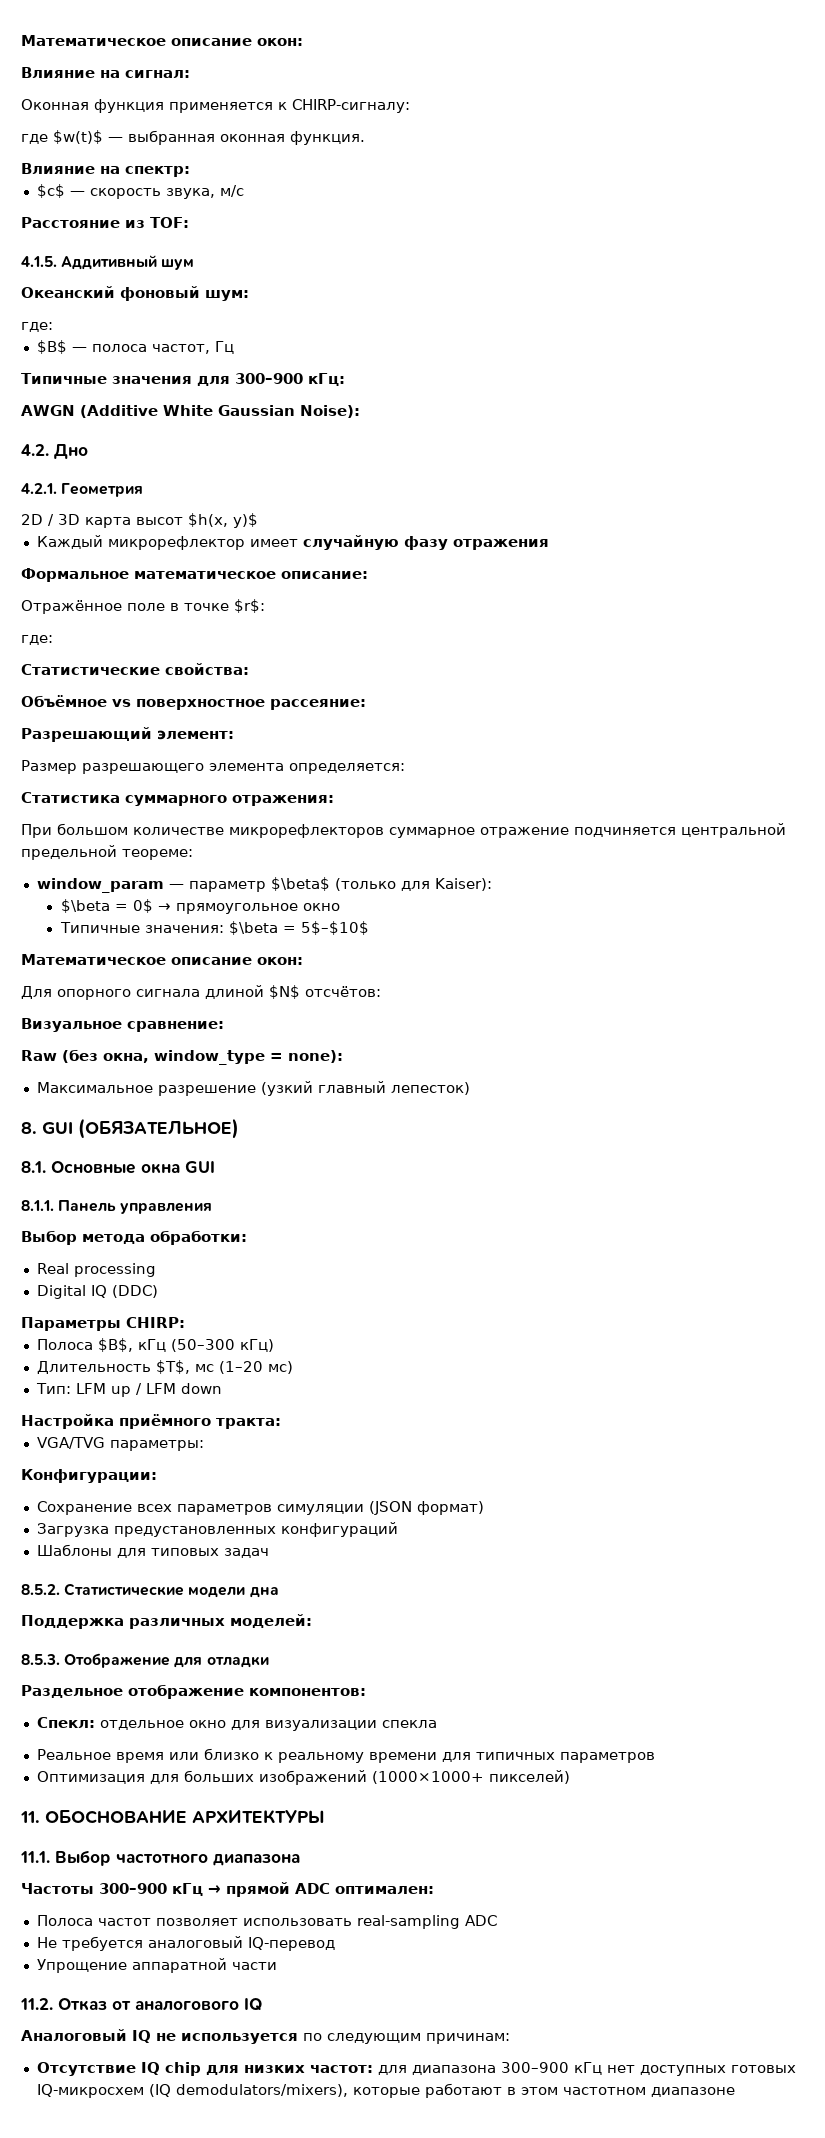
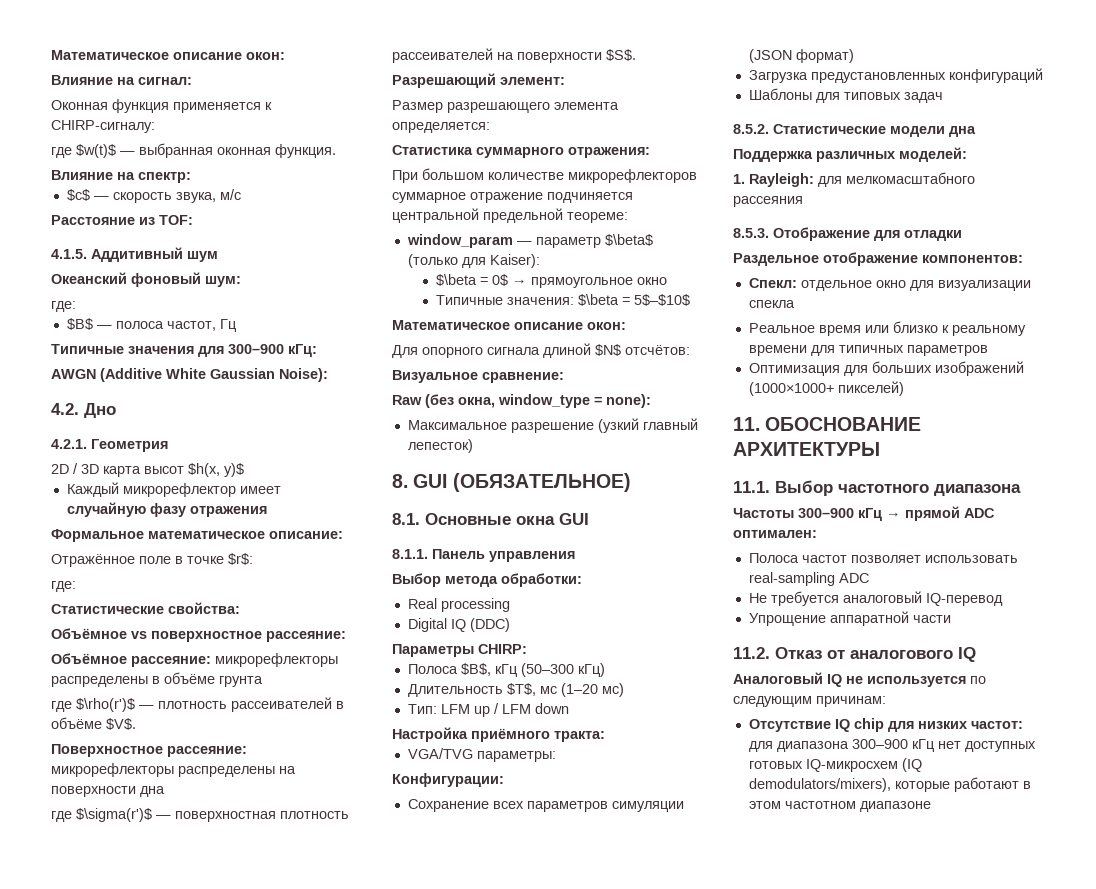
+ Объёмное рассеяние: микрорефлекторы распределены в объёме грунта
+ где $\rho(r')$ — плотность рассеивателей в объёме $V$.
+ Поверхностное рассеяние: микрорефлекторы распределены на поверхности дна
+ где $\sigma(r')$ — поверхностная плотность рассеивателей на поверхности $S$.
+ 1. Rayleigh: для мелкомасштабного рассеяния

